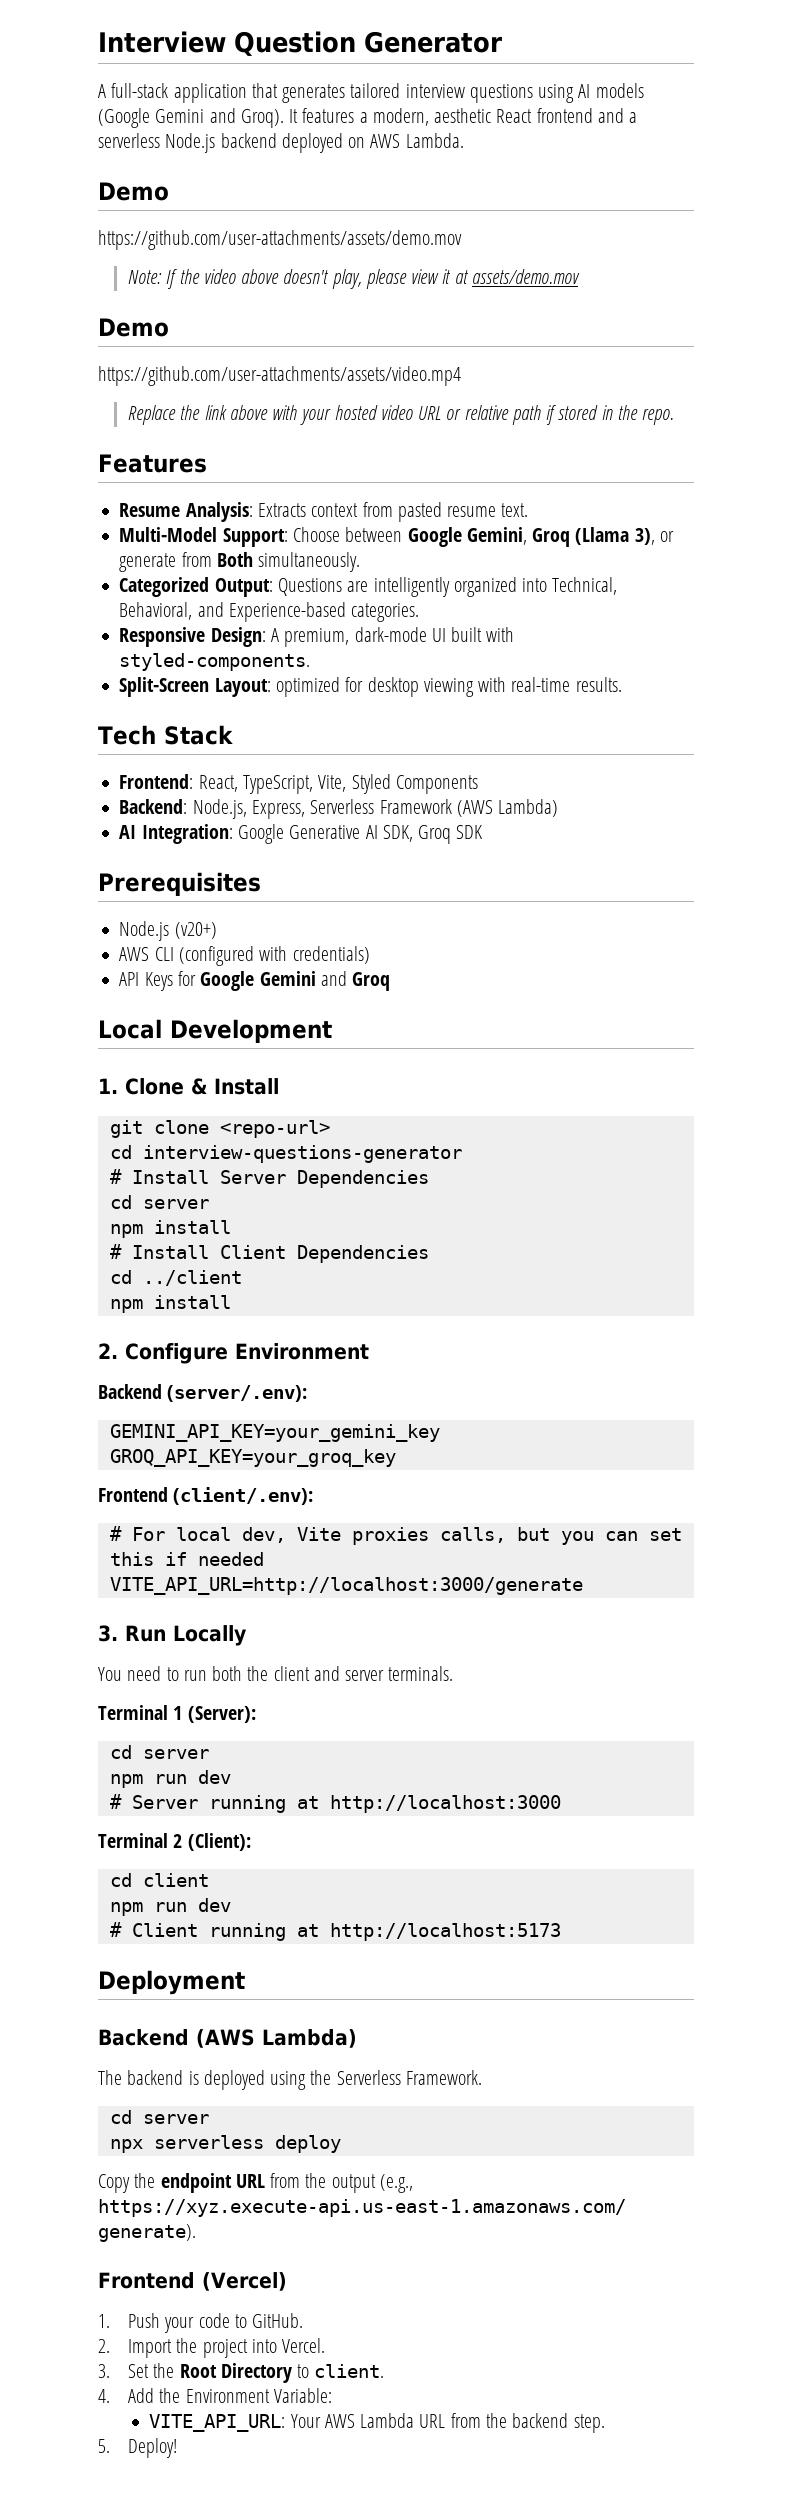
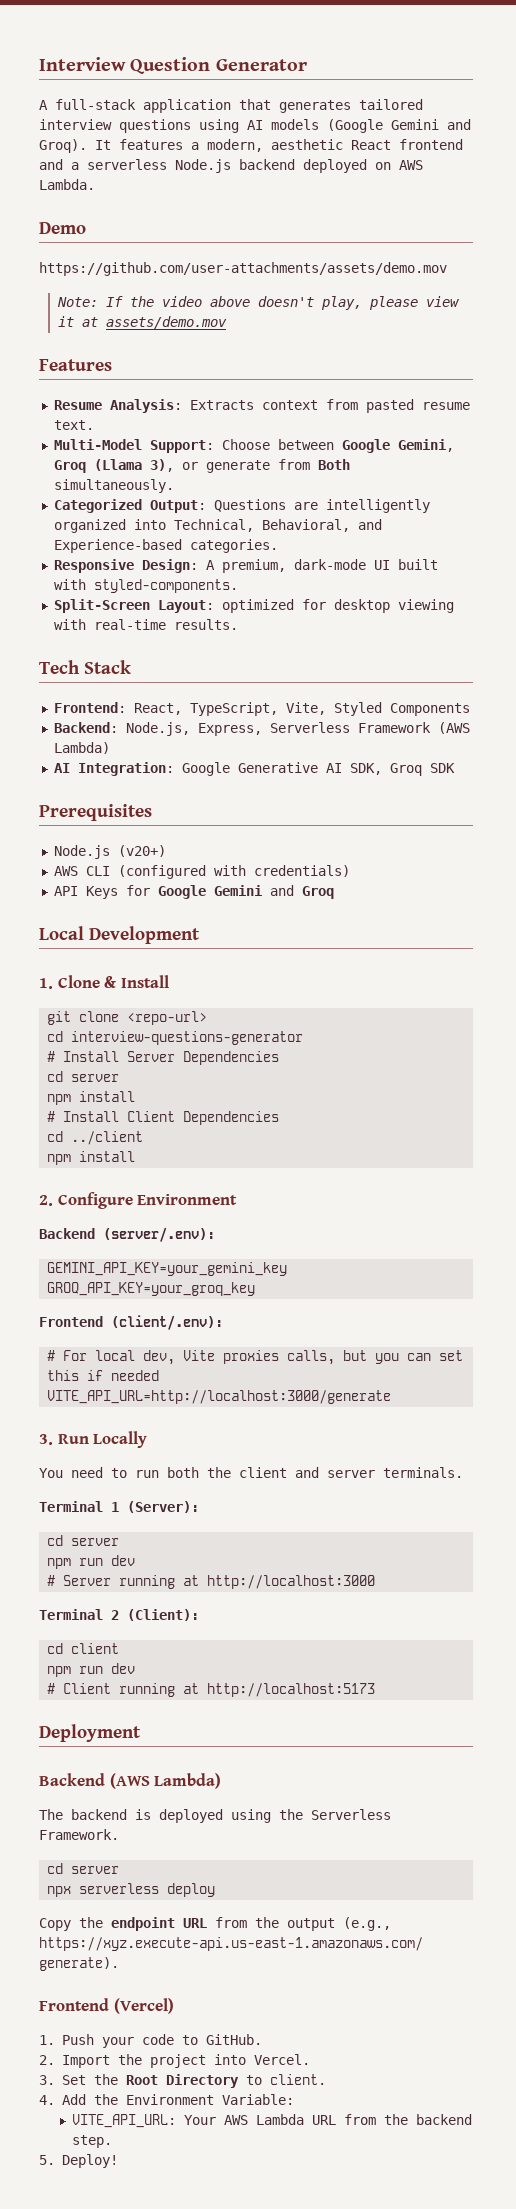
  Note: If the video above doesn't play, please view it at assets/demo.mov
- Demo
- https://github.com/user-attachments/assets/video.mp4
- Replace the link above with your hosted video URL or relative path if stored in the repo.

